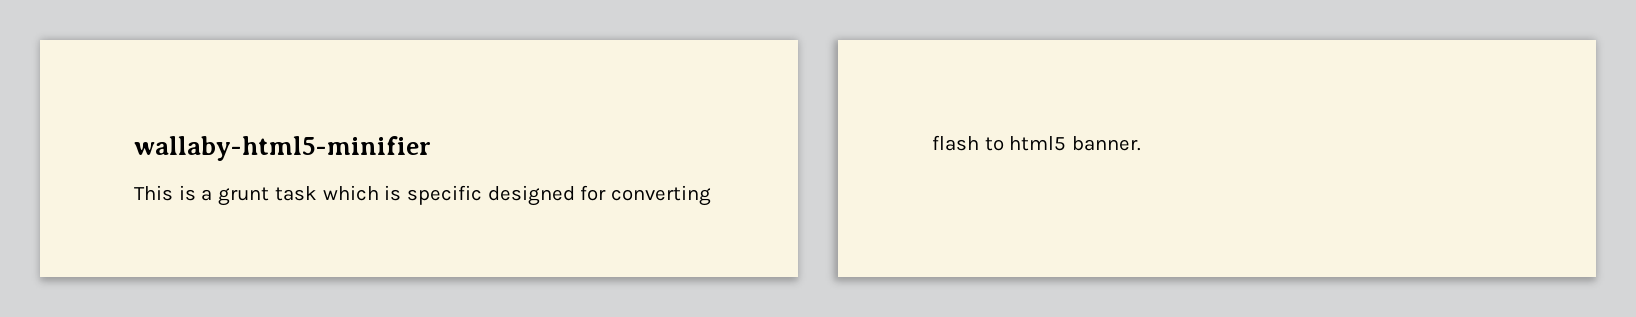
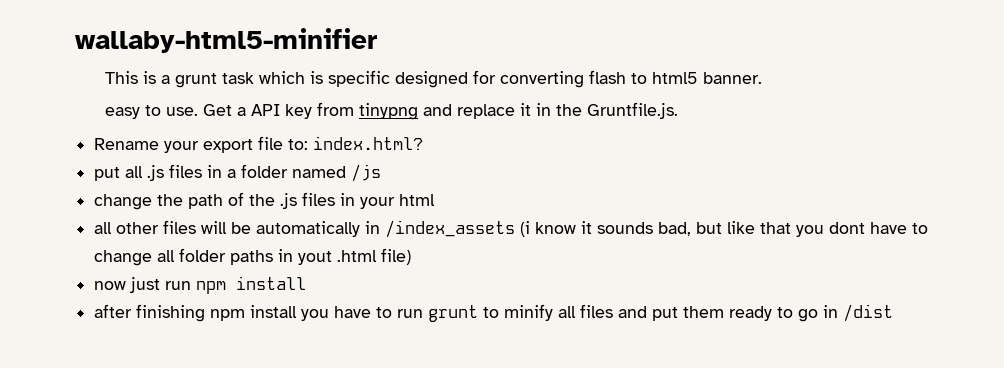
+ easy to use. Get a API key from tinypng and replace it in the Gruntfile.js.
+ Rename your export file to: index.html?
+ put all .js files in a folder named /js
+ change the path of the .js files in your html
+ all other files will be automatically in /index_assets (i know it sounds bad, but like that you dont have to change all folder paths in yout .html file)
+ now just run npm install
+ after finishing npm install you have to run grunt to minify all files and put them ready to go in /dist

